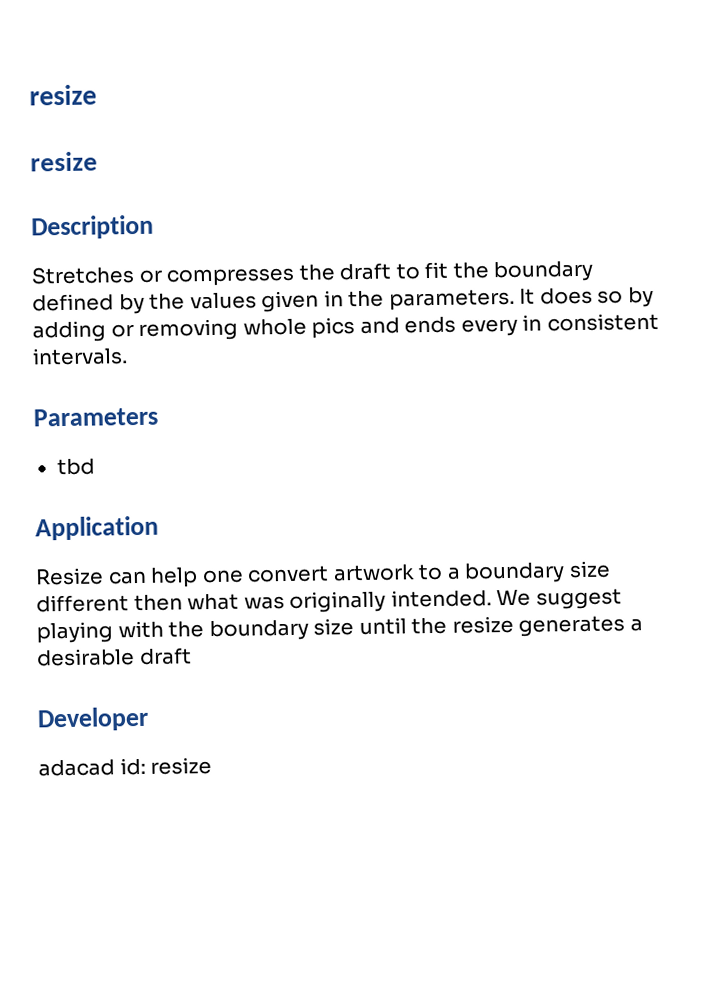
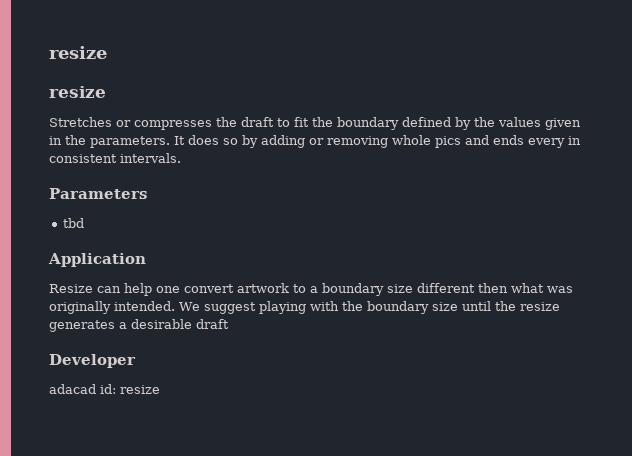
- Description

